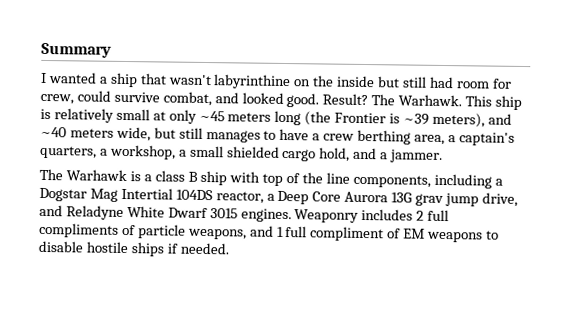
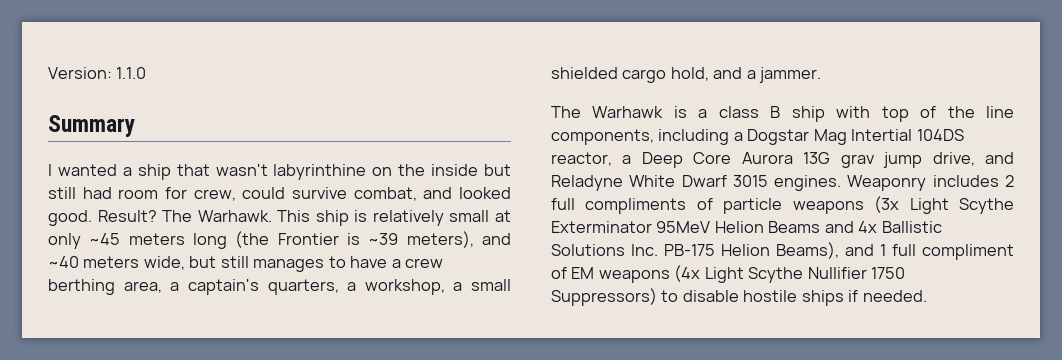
+ Version: 1.1.0
- Weaponry includes 2 full compliments of particle weapons, and 1 full compliment of EM weapons to disable hostile ships if needed.
+ Weaponry includes 2 full compliments of particle weapons (3x Light Scythe Exterminator 95MeV Helion Beams and 4x Ballistic Solutions Inc. PB-175 Helion Beams), and 1 full compliment of EM weapons (4x Light Scythe Nullifier 1750 Suppressors) to disable hostile ships if needed.

